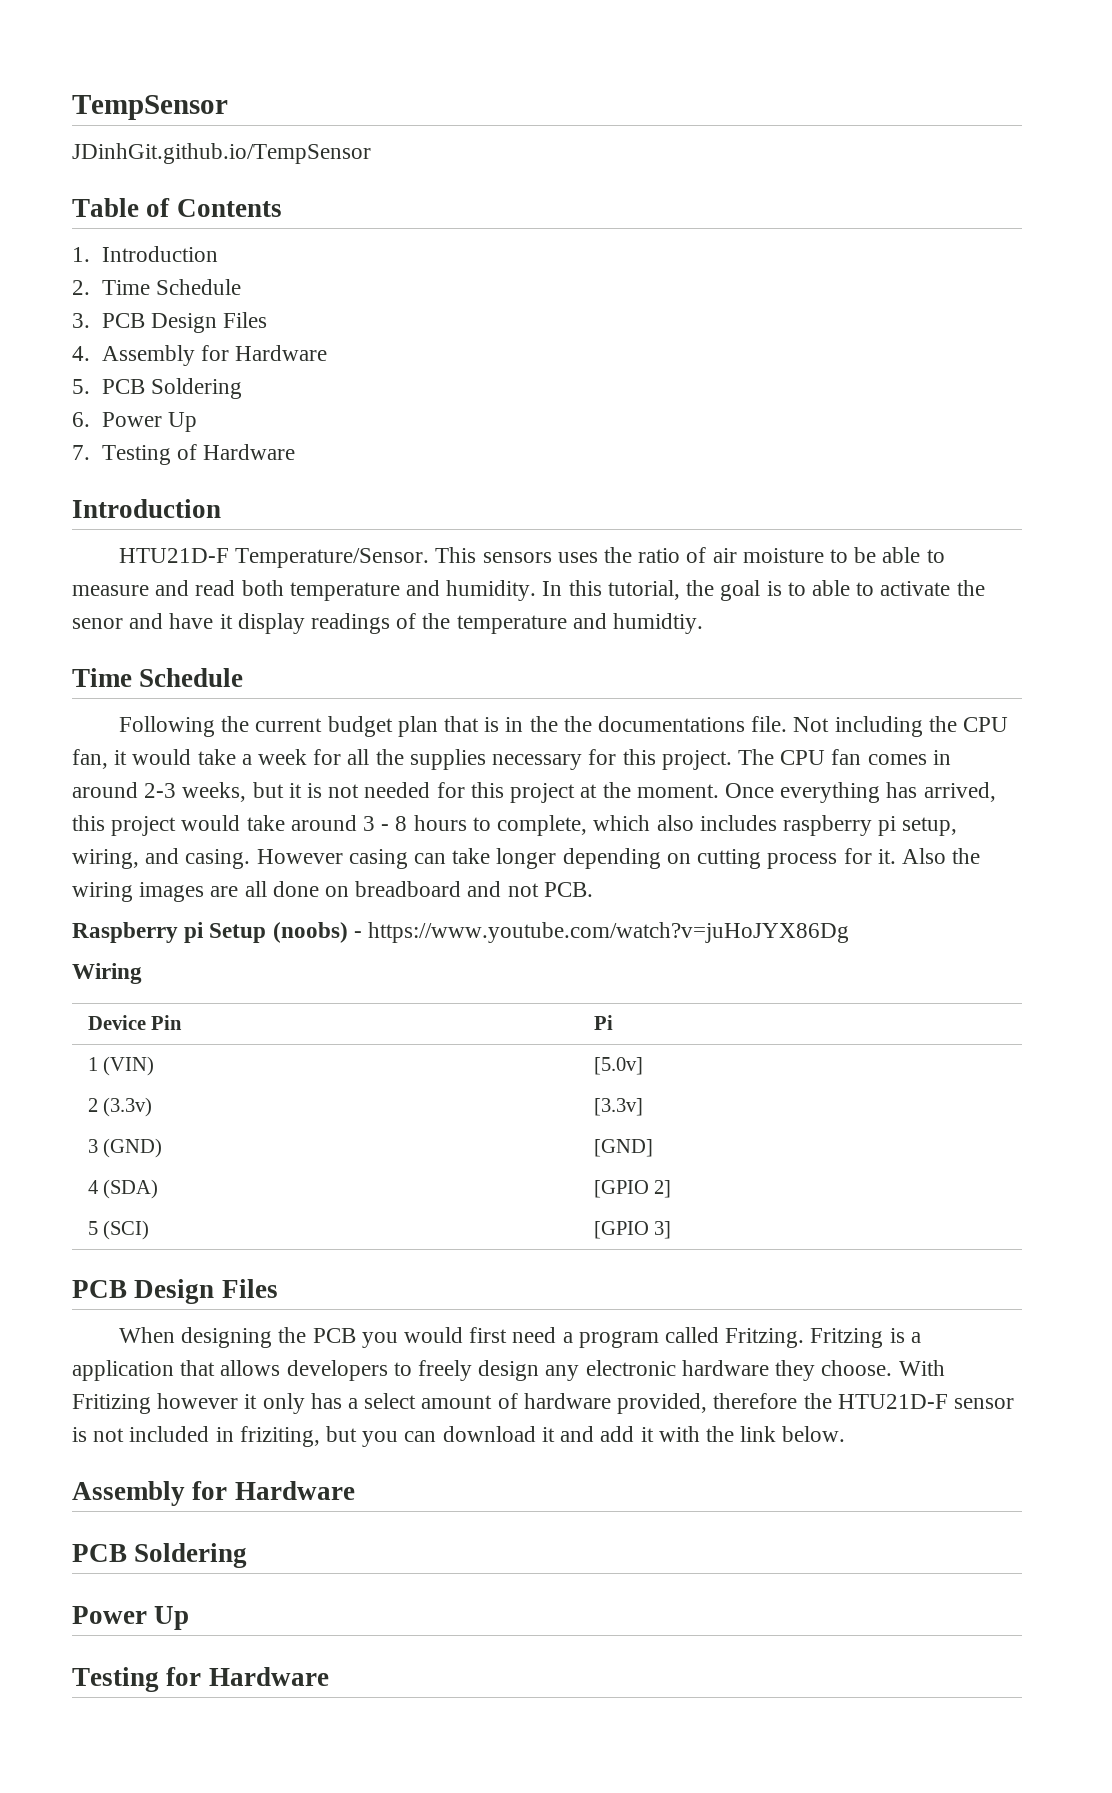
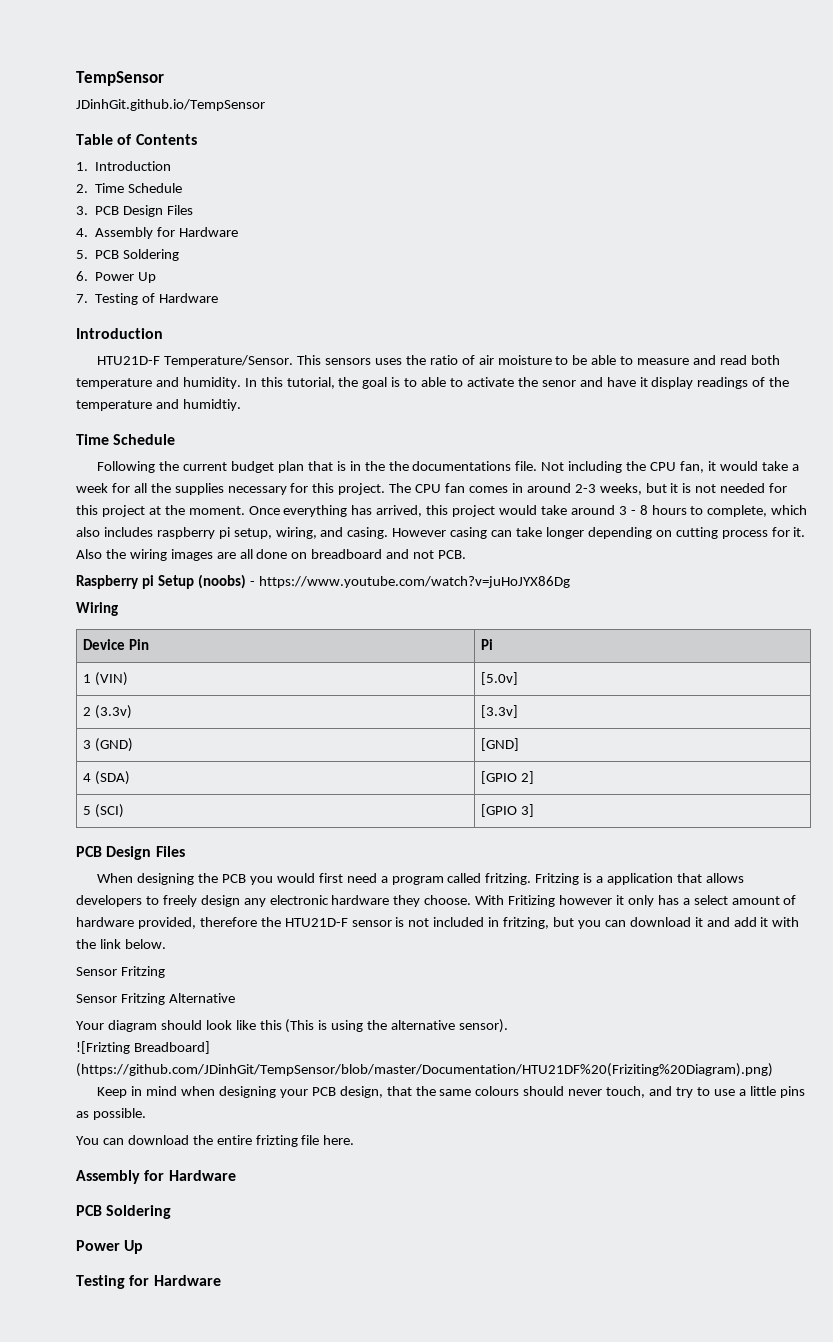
- When designing the PCB you would first need a program called Fritzing.
+ When designing the PCB you would first need a program called fritzing.
- With Fritizing however it only has a select amount of hardware provided, therefore the HTU21D-F sensor is not included in friziting, but you can download it and add it with the link below.
+ With Fritizing however it only has a select amount of hardware provided, therefore the HTU21D-F sensor is not included in fritzing, but you can download it and add it with the link below.
+ Sensor Fritzing
+ Sensor Fritzing Alternative
+ Your diagram should look like this (This is using the alternative sensor).
+ ![Frizting Breadboard] (https://github.com/JDinhGit/TempSensor/blob/master/Documentation/HTU21DF%20(Friziting%20Diagram).png)
+ Keep in mind when designing your PCB design, that the same colours should never touch, and try to use a little pins as possible.
+ You can download the entire frizting file here.

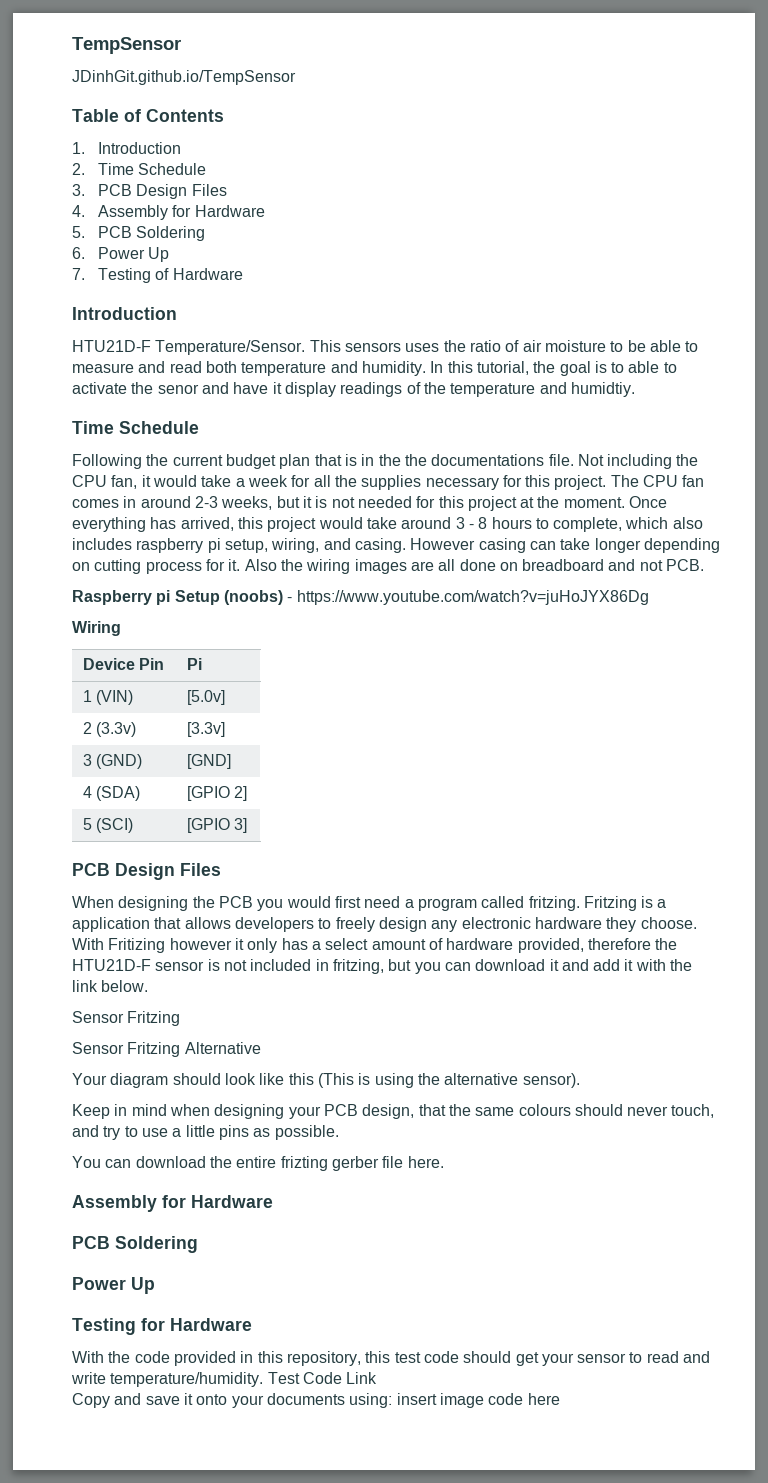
- ![Frizting Breadboard] (https://github.com/JDinhGit/TempSensor/blob/master/Documentation/HTU21DF%20(Friziting%20Diagram).png)
- You can download the entire frizting file here.
+ You can download the entire frizting gerber file here.
+ With the code provided in this repository, this test code should get your sensor to read and write temperature/humidity. Test Code Link
+ Copy and save it onto your documents using: insert image code here

